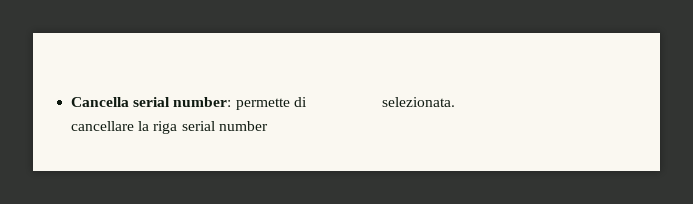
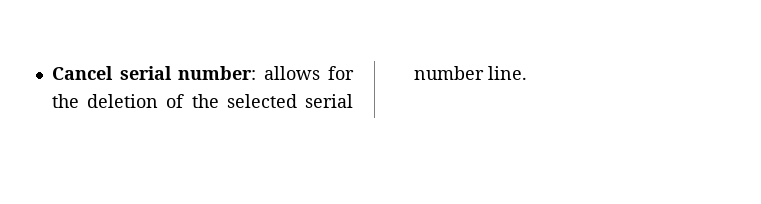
- Cancella serial number: permette di cancellare la riga serial number selezionata.
+ Cancel serial number: allows for the deletion of the selected serial number line.

